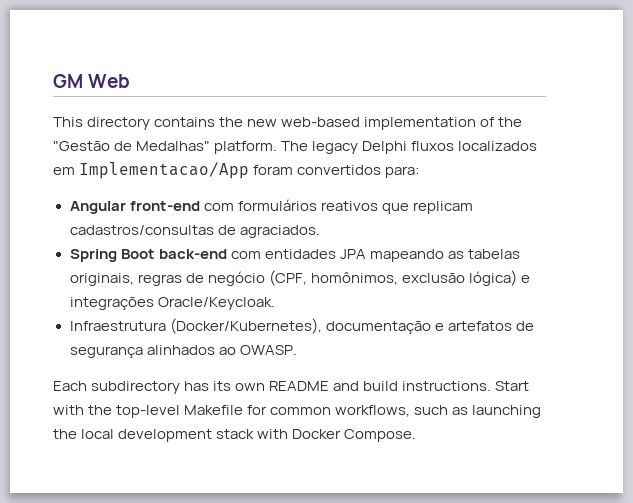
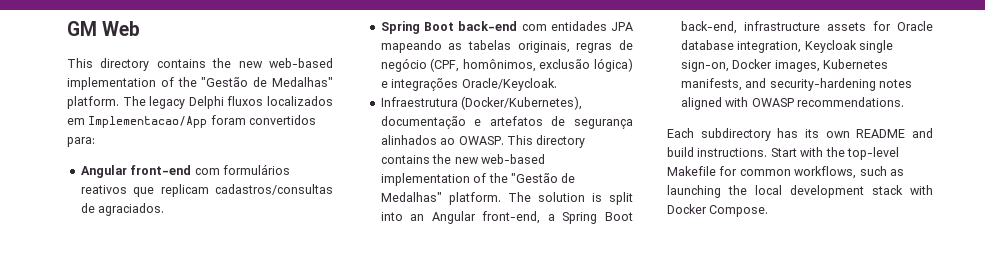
+ This directory contains the new web-based implementation of the "Gestão de Medalhas" platform. The solution is split into an Angular front-end, a Spring Boot back-end, infrastructure assets for Oracle database integration, Keycloak single sign-on, Docker images, Kubernetes manifests, and security-hardening notes aligned with OWASP recommendations.

